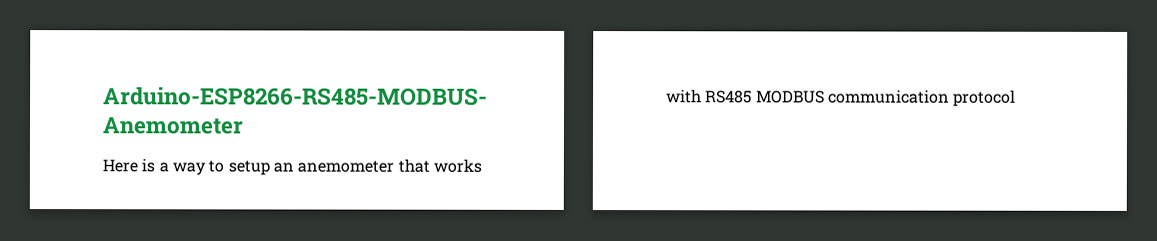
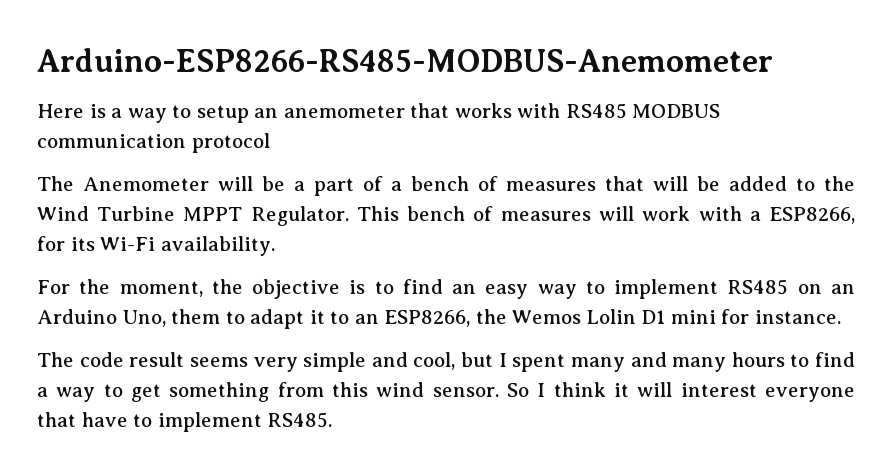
+ The Anemometer will be a part of a bench of measures that will be added to the Wind Turbine MPPT Regulator. This bench of measures will work with a ESP8266, for its Wi-Fi availability.
+ For the moment, the objective is to find an easy way to implement RS485 on an Arduino Uno, them to adapt it to an ESP8266, the Wemos Lolin D1 mini for instance.
+ The code result seems very simple and cool, but I spent many and many hours to find a way to get something from this wind sensor. So I think it will interest everyone that have to implement RS485.

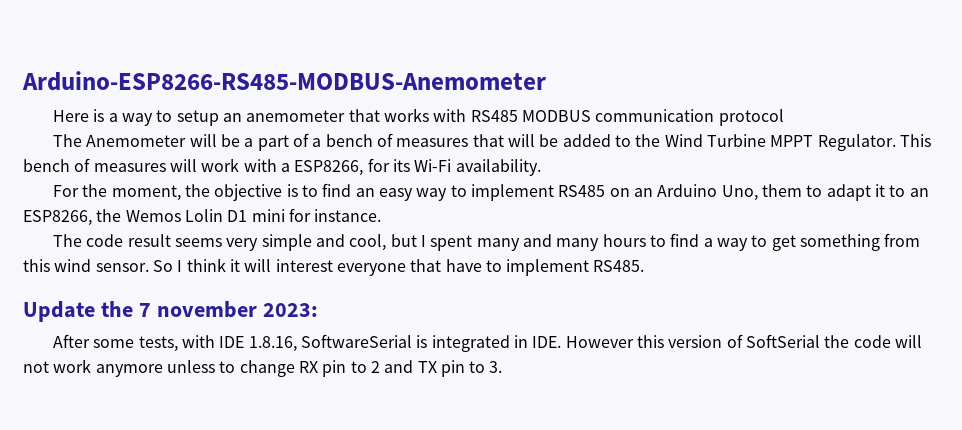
+ Update the 7 november 2023:
+ After some tests, with IDE 1.8.16, SoftwareSerial is integrated in IDE. However this version of SoftSerial the code will not work anymore unless to change RX pin to 2 and TX pin to 3.

